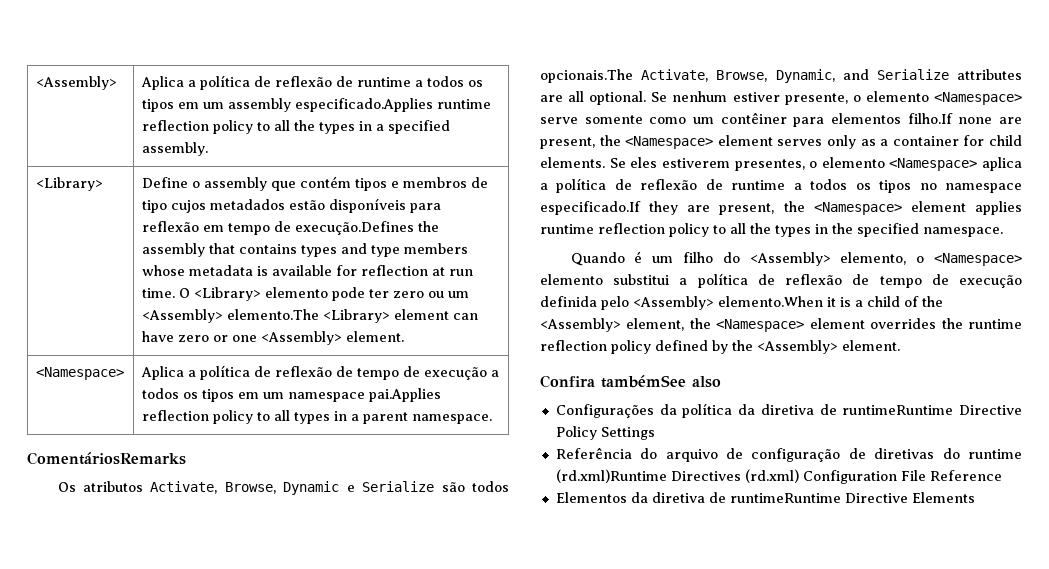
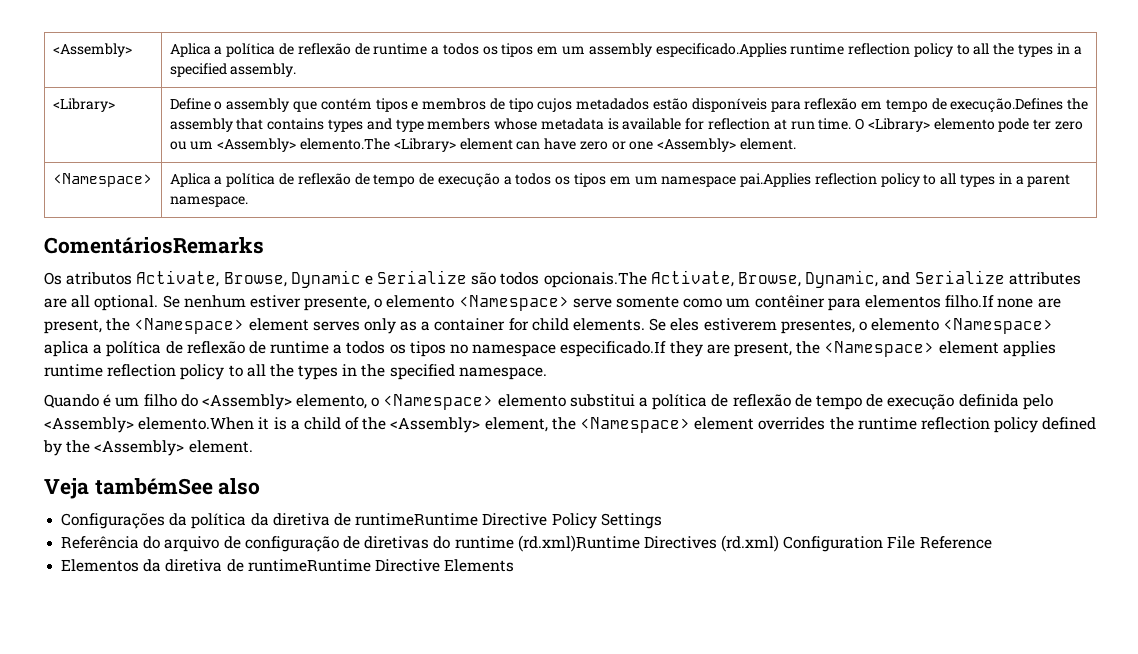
- Confira tambémSee also
+ Veja tambémSee also

